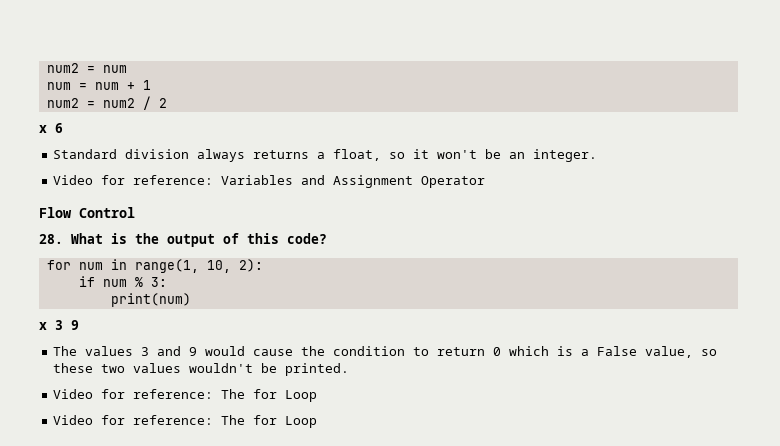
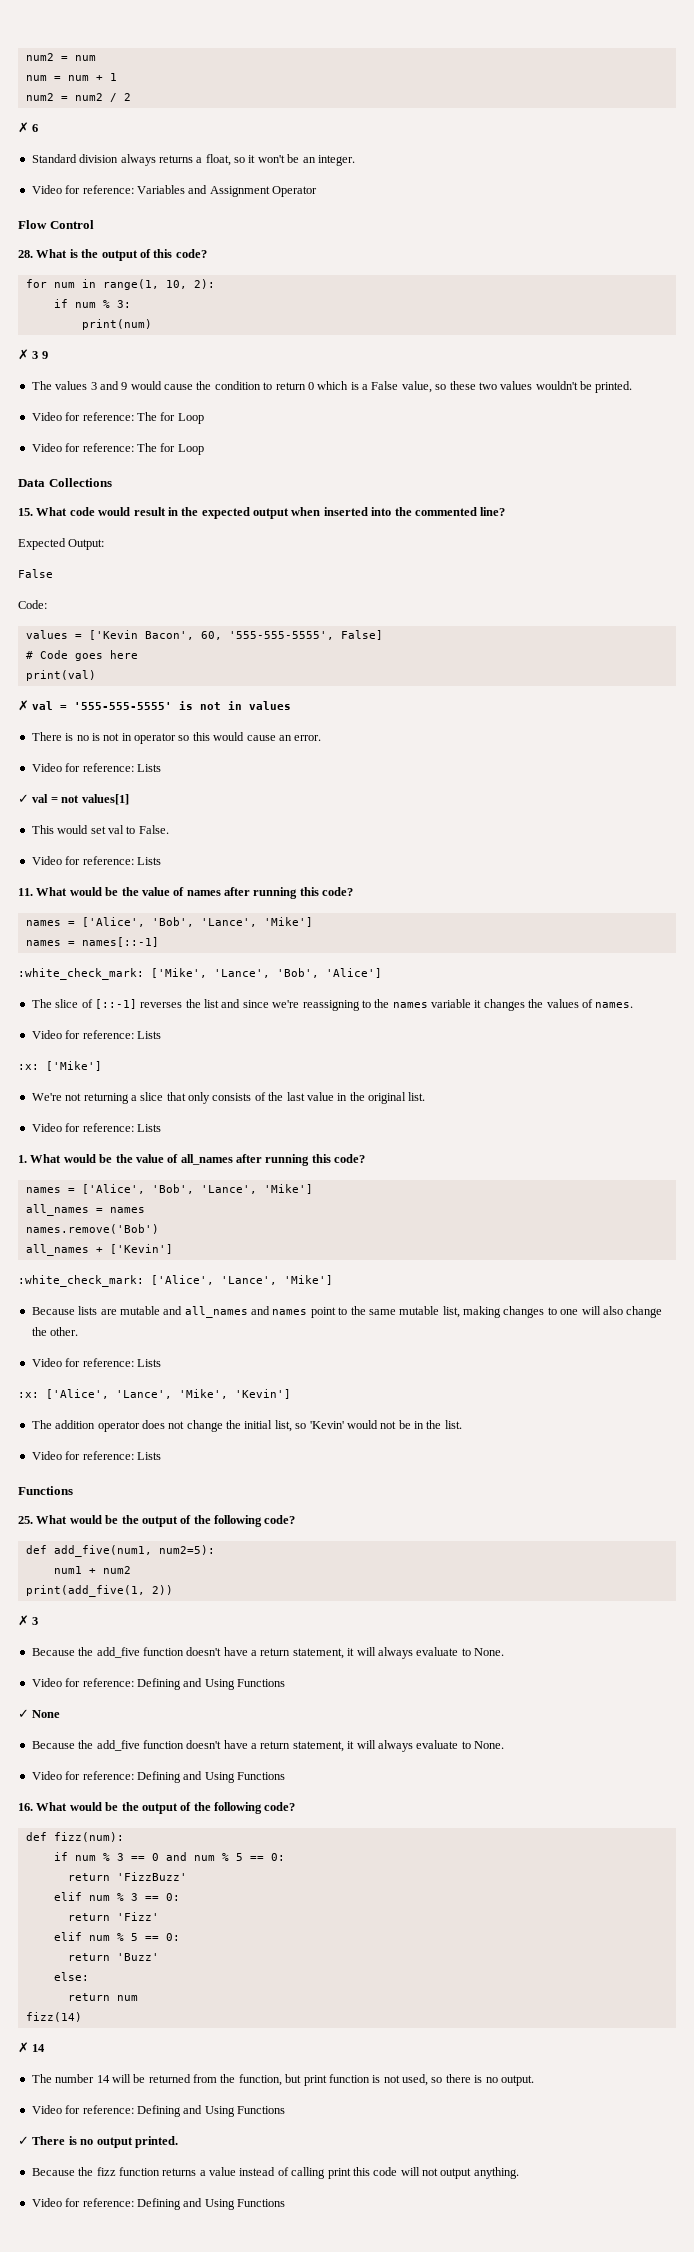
- x 6
+ ✗ 6
- x 3 9
+ ✗ 3 9
+ Data Collections
+ 15. What code would result in the expected output when inserted into the commented line?
+ Expected Output:
+ False
+ Code:
+ values = ['Kevin Bacon', 60, '555-555-5555', False]
+ # Code goes here
+ print(val)
+ ✗ val = '555-555-5555' is not in values
+ There is no is not in operator so this would cause an error.
+ Video for reference: Lists
+ ✓ val = not values[1]
+ This would set val to False.
+ Video for reference: Lists
+ 11. What would be the value of names after running this code?
+ names = ['Alice', 'Bob', 'Lance', 'Mike']
+ names = names[::-1]
+ :white_check_mark: ['Mike', 'Lance', 'Bob', 'Alice']
+ The slice of [::-1] reverses the list and since we're reassigning to the names variable it changes the values of names.
+ Video for reference: Lists
+ :x: ['Mike']
+ We're not returning a slice that only consists of the last value in the original list.
+ Video for reference: Lists
+ 1. What would be the value of all_names after running this code?
+ names = ['Alice', 'Bob', 'Lance', 'Mike']
+ all_names = names
+ names.remove('Bob')
+ all_names + ['Kevin']
+ :white_check_mark: ['Alice', 'Lance', 'Mike']
+ Because lists are mutable and all_names and names point to the same mutable list, making changes to one will also change the other.
+ Video for reference: Lists
+ :x: ['Alice', 'Lance', 'Mike', 'Kevin']
+ The addition operator does not change the initial list, so 'Kevin' would not be in the list.
+ Video for reference: Lists
+ Functions
+ 25. What would be the output of the following code?
+ def add_five(num1, num2=5):
+ num1 + num2
+ print(add_five(1, 2))
+ ✗ 3
+ Because the add_five function doesn't have a return statement, it will always evaluate to None.
+ Video for reference: Defining and Using Functions
+ ✓ None
+ Because the add_five function doesn't have a return statement, it will always evaluate to None.
+ Video for reference: Defining and Using Functions
+ 16. What would be the output of the following code?
+ def fizz(num):
+ if num % 3 == 0 and num % 5 == 0:
+ return 'FizzBuzz'
+ elif num % 3 == 0:
+ return 'Fizz'
+ elif num % 5 == 0:
+ return 'Buzz'
+ else:
+ return num
+ fizz(14)
+ ✗ 14
+ The number 14 will be returned from the function, but print function is not used, so there is no output.
+ Video for reference: Defining and Using Functions
+ ✓ There is no output printed.
+ Because the fizz function returns a value instead of calling print this code will not output anything.
+ Video for reference: Defining and Using Functions

